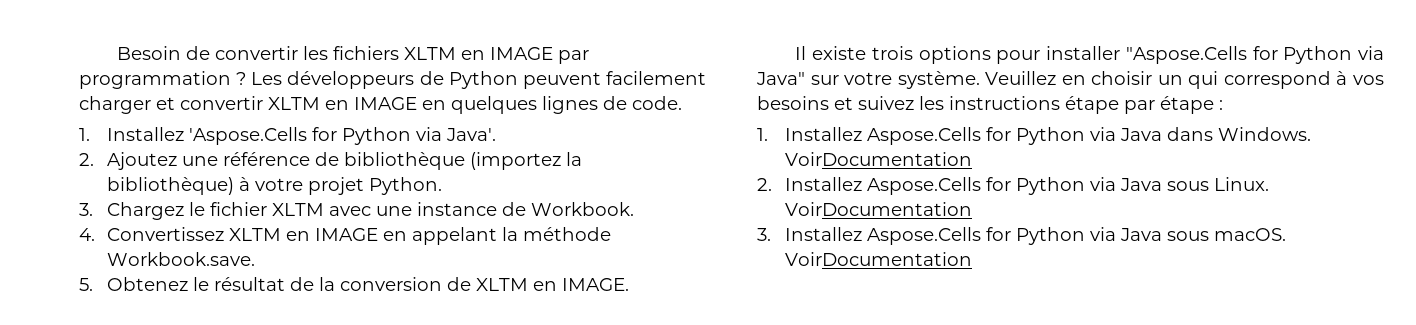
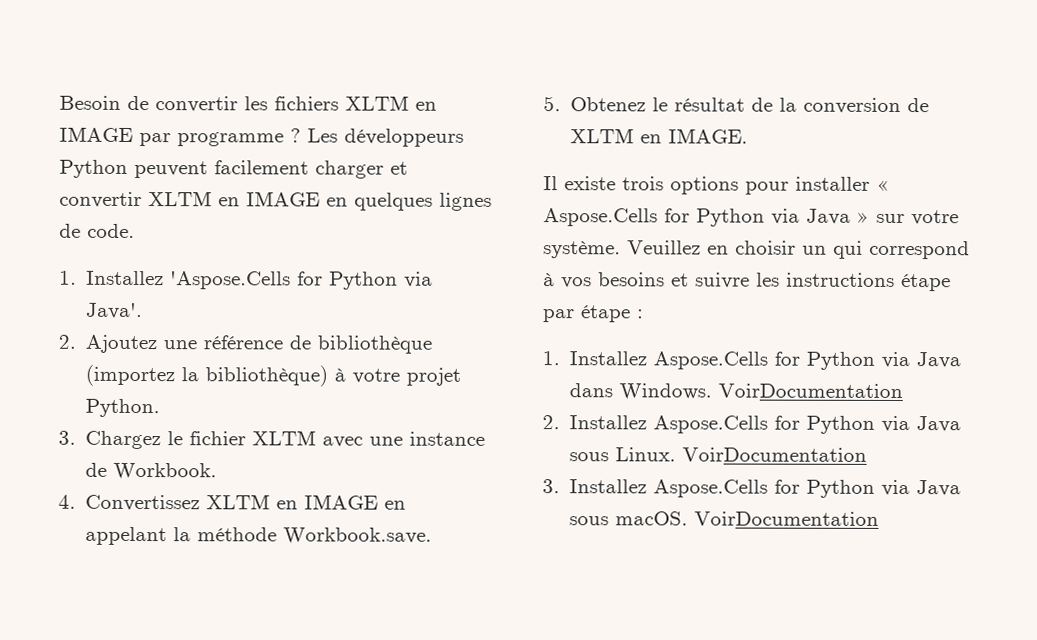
- Besoin de convertir les fichiers XLTM en IMAGE par programmation ?
+ Besoin de convertir les fichiers XLTM en IMAGE par programme ?
- Les développeurs de Python peuvent facilement charger et convertir XLTM en IMAGE en quelques lignes de code.
+ Les développeurs Python peuvent facilement charger et convertir XLTM en IMAGE en quelques lignes de code.
- Il existe trois options pour installer "Aspose.Cells for Python via Java" sur votre système.
+ Il existe trois options pour installer « Aspose.Cells for Python via Java » sur votre système.
- Veuillez en choisir un qui correspond à vos besoins et suivez les instructions étape par étape :
+ Veuillez en choisir un qui correspond à vos besoins et suivre les instructions étape par étape :

